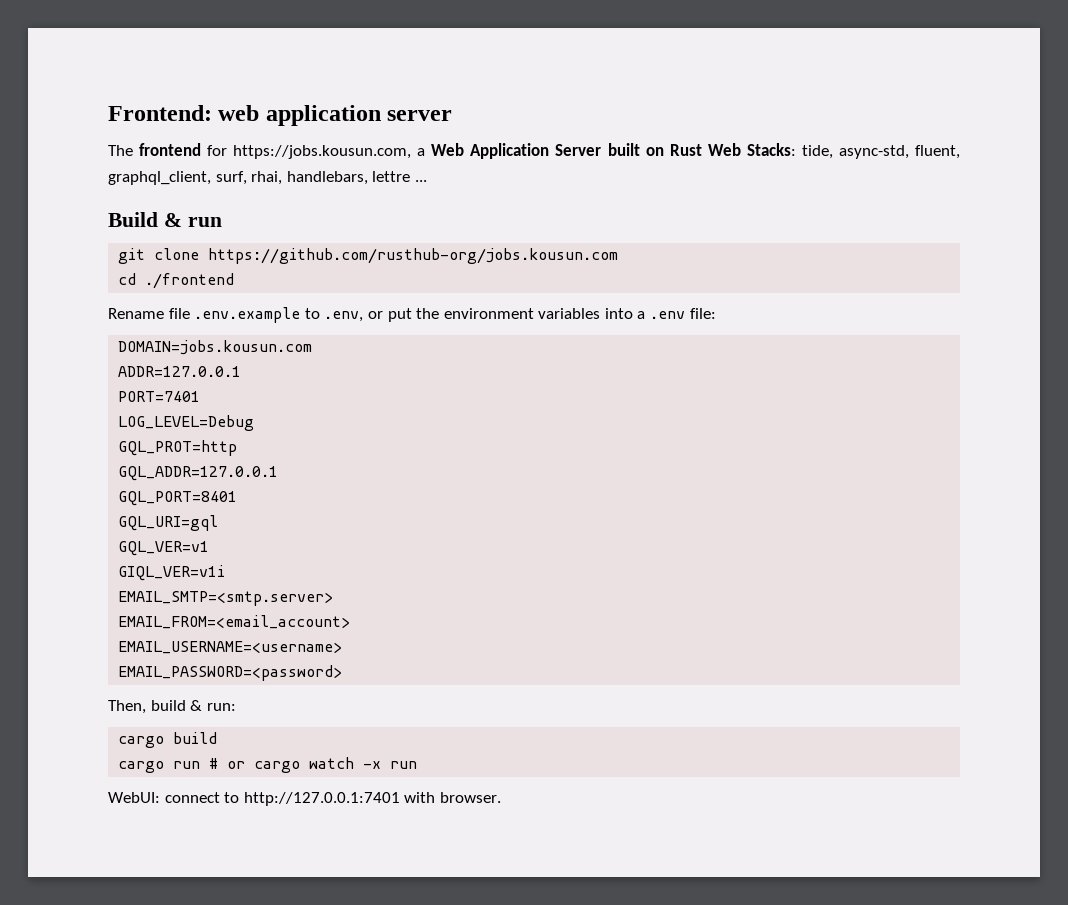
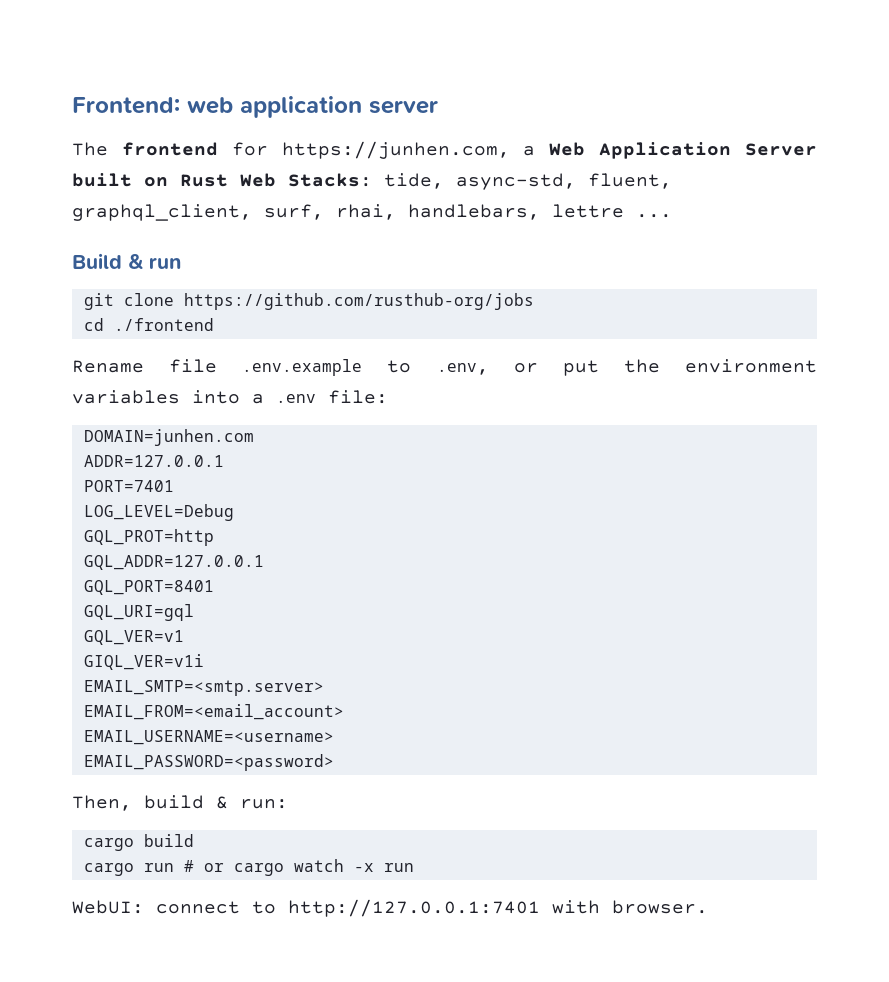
- The frontend for https://jobs.kousun.com, a Web Application Server built on Rust Web Stacks: tide, async-std, fluent, graphql_client, surf, rhai, handlebars, lettre ...
+ The frontend for https://junhen.com, a Web Application Server built on Rust Web Stacks: tide, async-std, fluent, graphql_client, surf, rhai, handlebars, lettre ...
- git clone https://github.com/rusthub-org/jobs.kousun.com
+ git clone https://github.com/rusthub-org/jobs
- DOMAIN=jobs.kousun.com
+ DOMAIN=junhen.com

